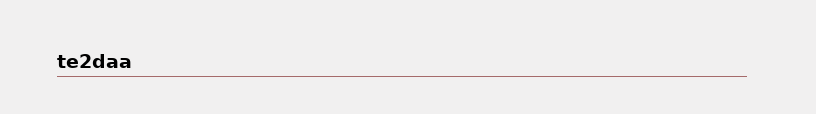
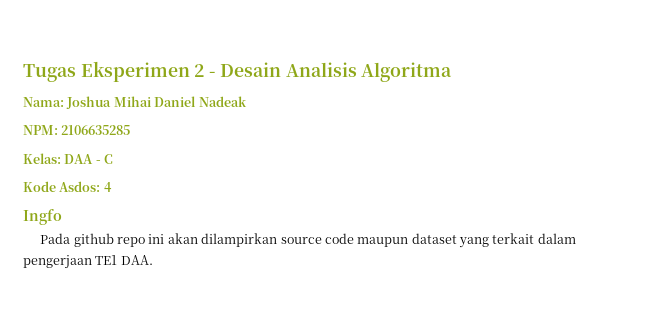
- te2daa
+ Tugas Eksperimen 2 - Desain Analisis Algoritma
+ Nama: Joshua Mihai Daniel Nadeak
+ NPM: 2106635285
+ Kelas: DAA - C
+ Kode Asdos: 4
+ Ingfo
+ Pada github repo ini akan dilampirkan source code maupun dataset yang terkait dalam pengerjaan TE1 DAA.

